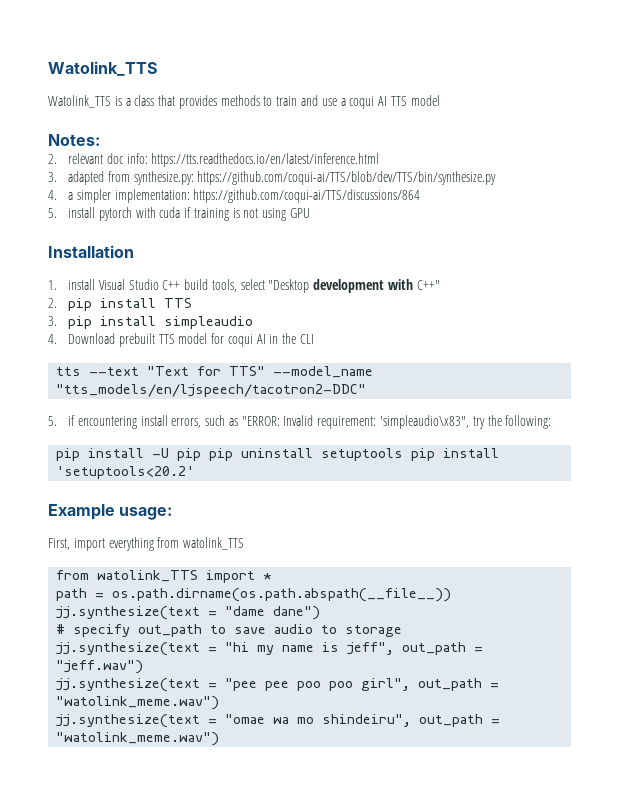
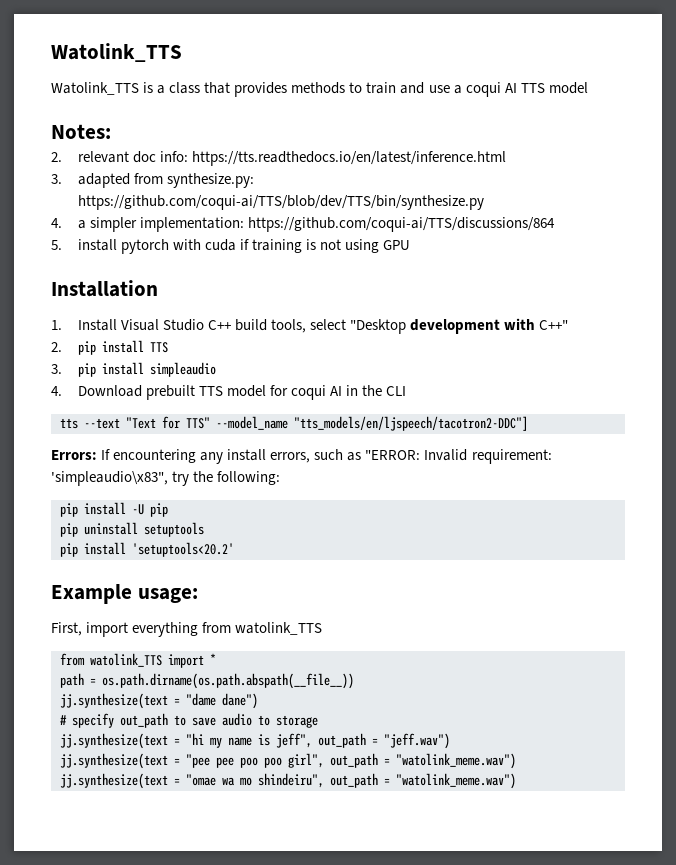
- 1. install Visual Studio C++ build tools, select "Desktop development with C++"
+ 1. Install Visual Studio C++ build tools, select "Desktop development with C++"
- tts --text "Text for TTS" --model_name "tts_models/en/ljspeech/tacotron2-DDC"
- 5. if encountering install errors, such as "ERROR: Invalid requirement: 'simpleaudio\x83", try the following:
+ tts --text "Text for TTS" --model_name "tts_models/en/ljspeech/tacotron2-DDC"]
+ Errors: If encountering any install errors, such as "ERROR: Invalid requirement: 'simpleaudio\x83", try the following:
- pip install -U pip pip uninstall setuptools pip install 'setuptools<20.2'
+ pip install -U pip
+ pip uninstall setuptools
+ pip install 'setuptools<20.2'

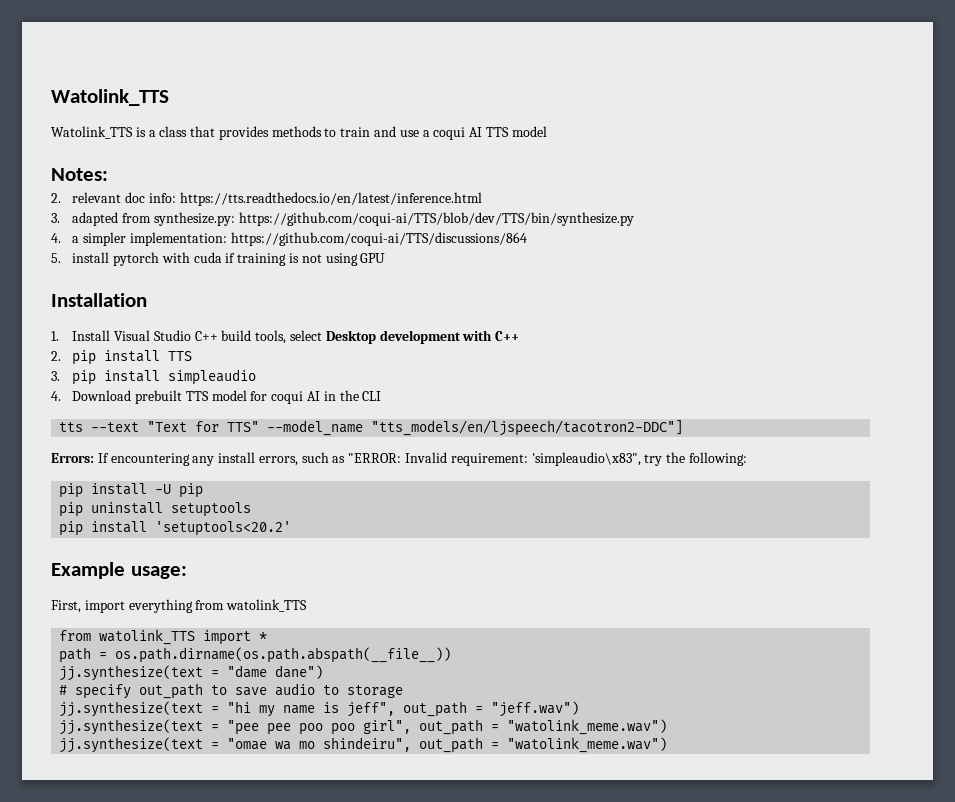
- 1. Install Visual Studio C++ build tools, select "Desktop development with C++"
+ 1. Install Visual Studio C++ build tools, select Desktop development with C++

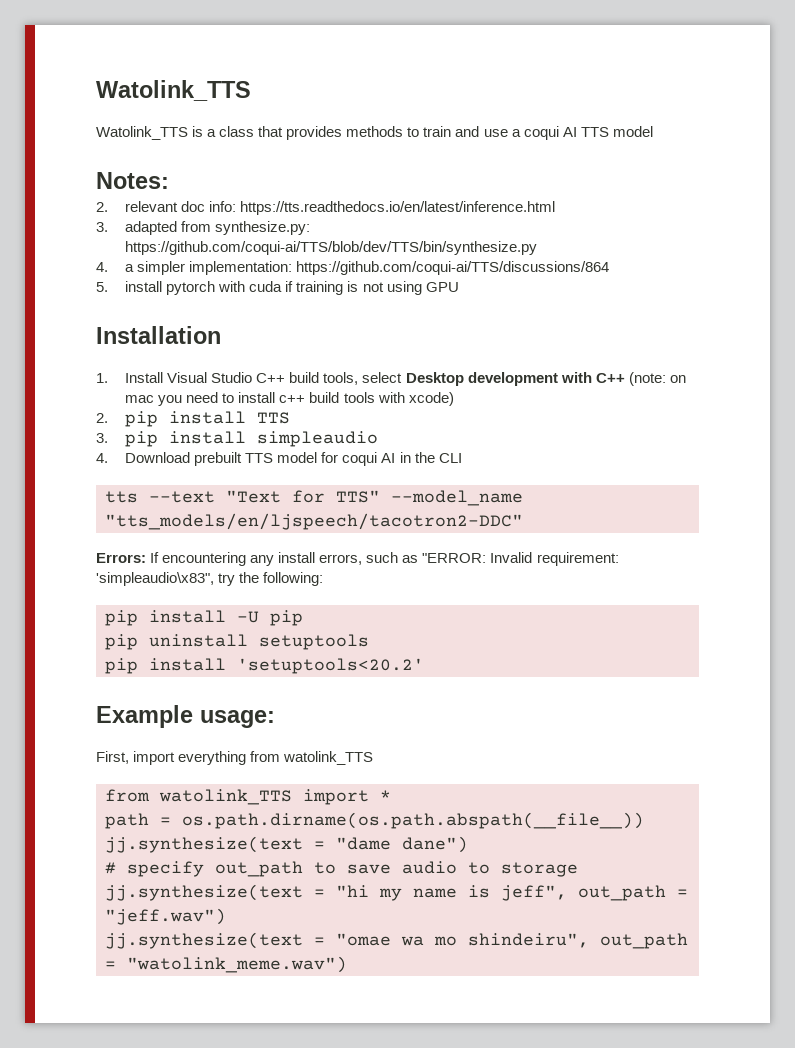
- 1. Install Visual Studio C++ build tools, select Desktop development with C++
+ 1. Install Visual Studio C++ build tools, select Desktop development with C++ (note: on mac you need to install c++ build tools with xcode)
- tts --text "Text for TTS" --model_name "tts_models/en/ljspeech/tacotron2-DDC"]
+ tts --text "Text for TTS" --model_name "tts_models/en/ljspeech/tacotron2-DDC"
- jj.synthesize(text = "pee pee poo poo girl", out_path = "watolink_meme.wav")

